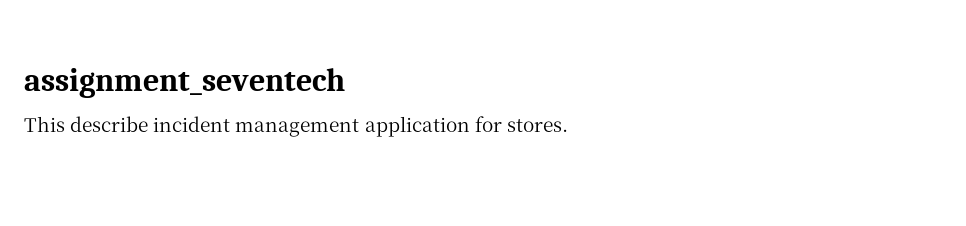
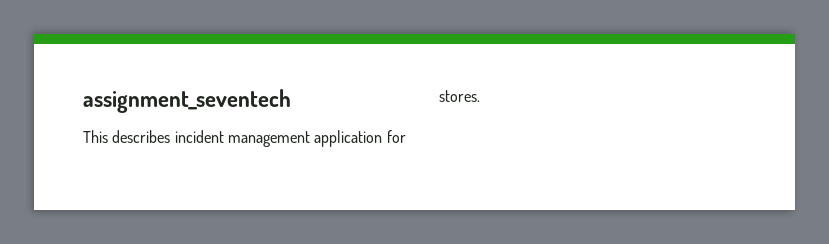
- This describe incident management application for stores.
+ This describes incident management application for stores.

